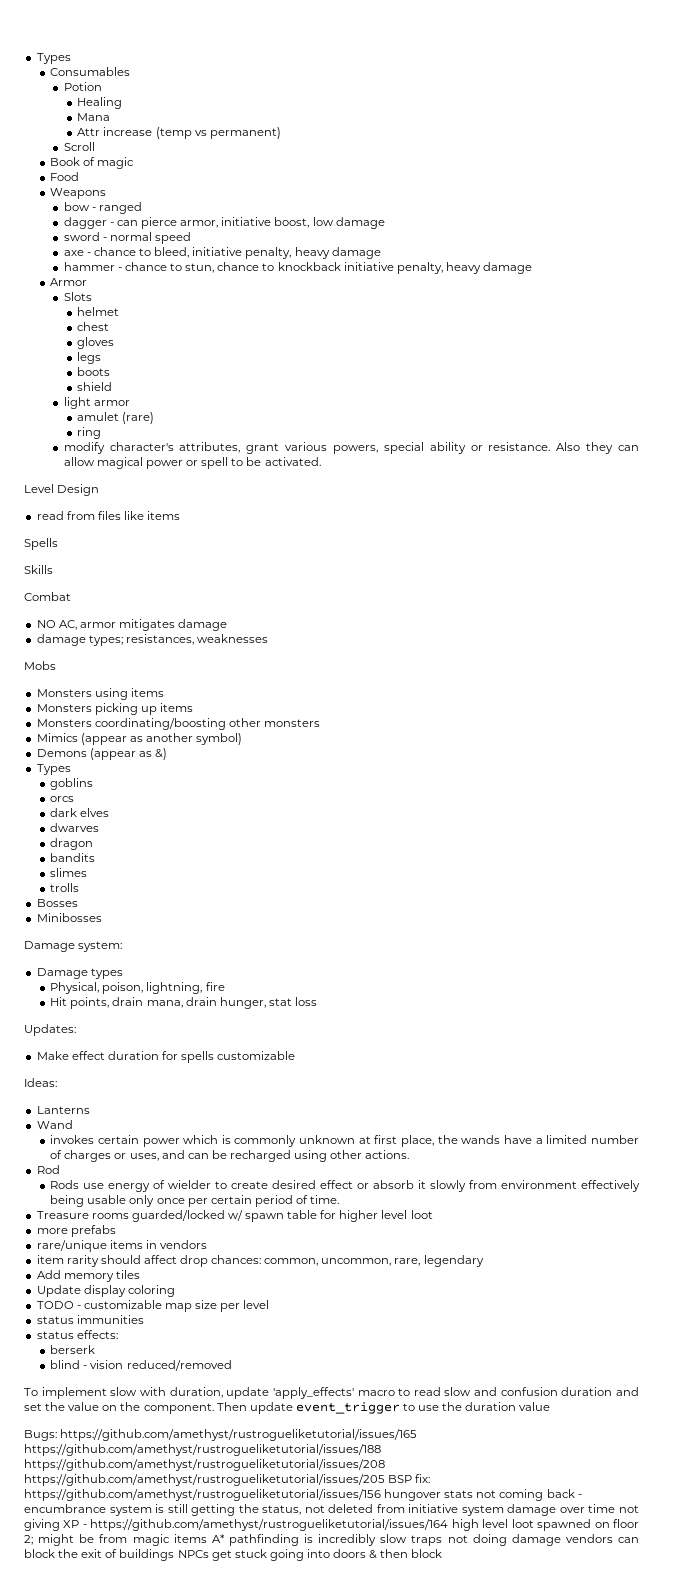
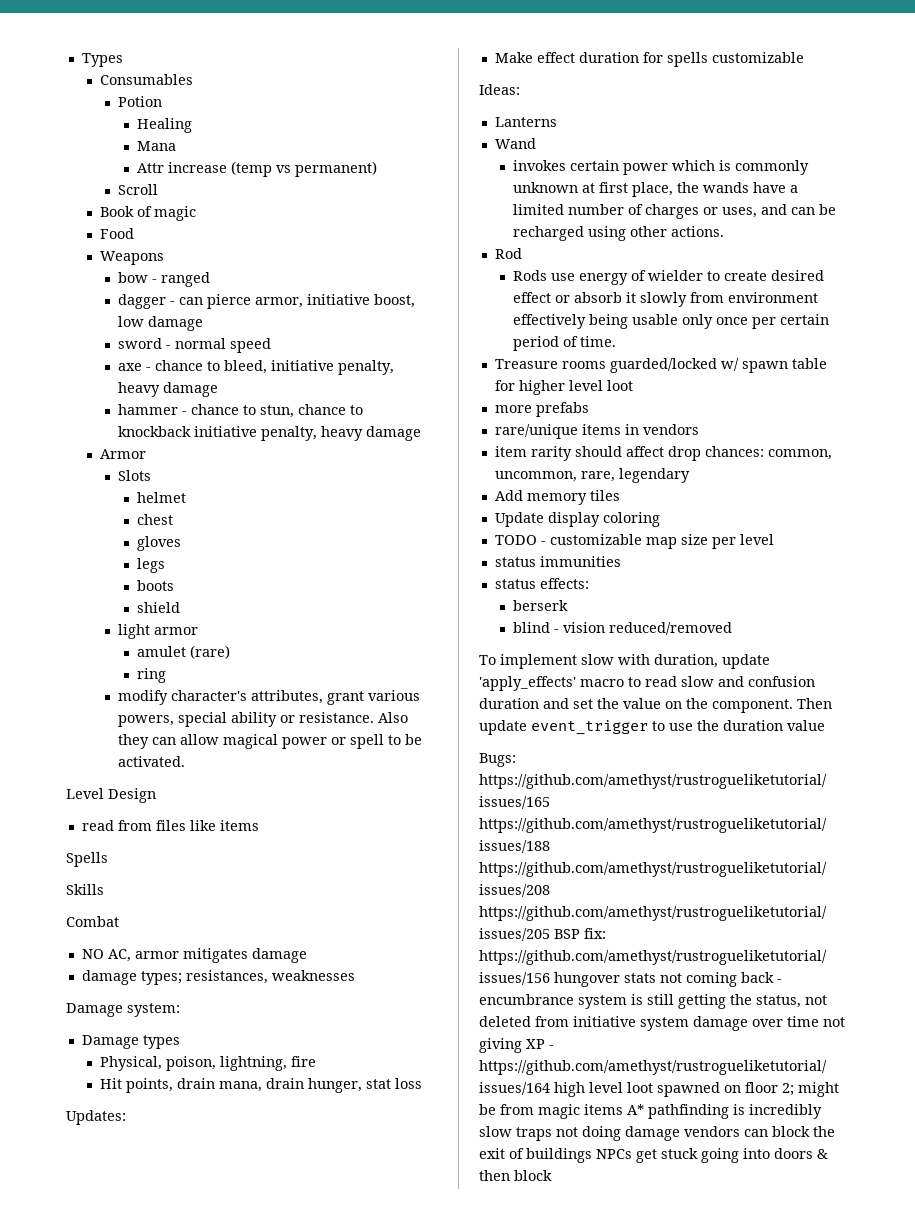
- Mobs
- Monsters using items
- Monsters picking up items
- Monsters coordinating/boosting other monsters
- Mimics (appear as another symbol)
- Demons (appear as &)
- Types
- goblins
- orcs
- dark elves
- dwarves
- dragon
- bandits
- slimes
- trolls
- Bosses
- Minibosses

